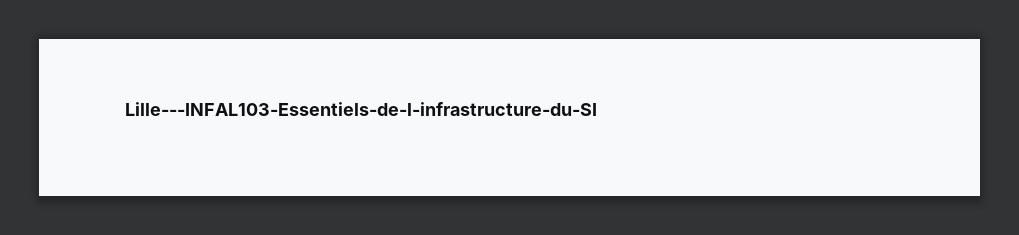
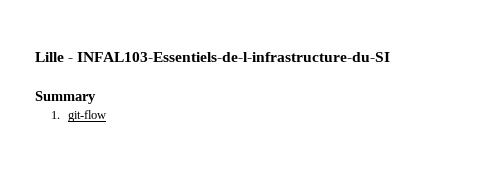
- Lille---INFAL103-Essentiels-de-l-infrastructure-du-SI
+ Lille - INFAL103-Essentiels-de-l-infrastructure-du-SI
+ Summary
+ 1. git-flow

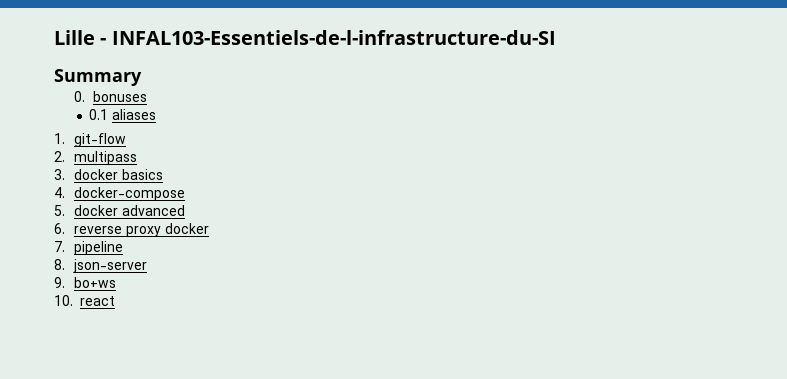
+ 0. bonuses
+ 0.1 aliases
  1. git-flow
+ 2. multipass
+ 3. docker basics
+ 4. docker-compose
+ 5. docker advanced
+ 6. reverse proxy docker
+ 7. pipeline
+ 8. json-server
+ 9. bo+ws
+ 10. react

